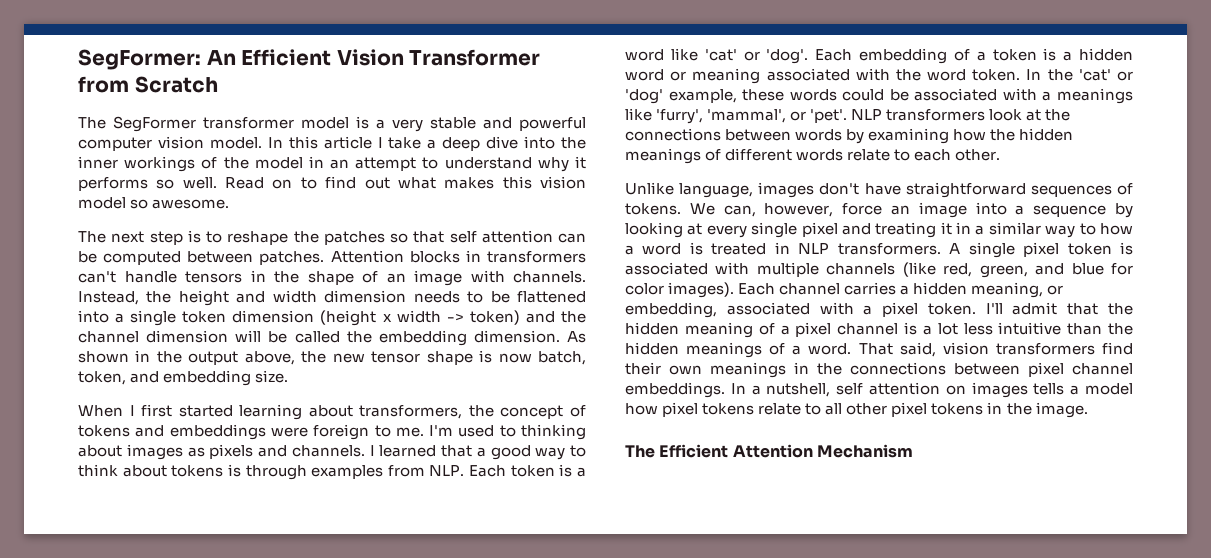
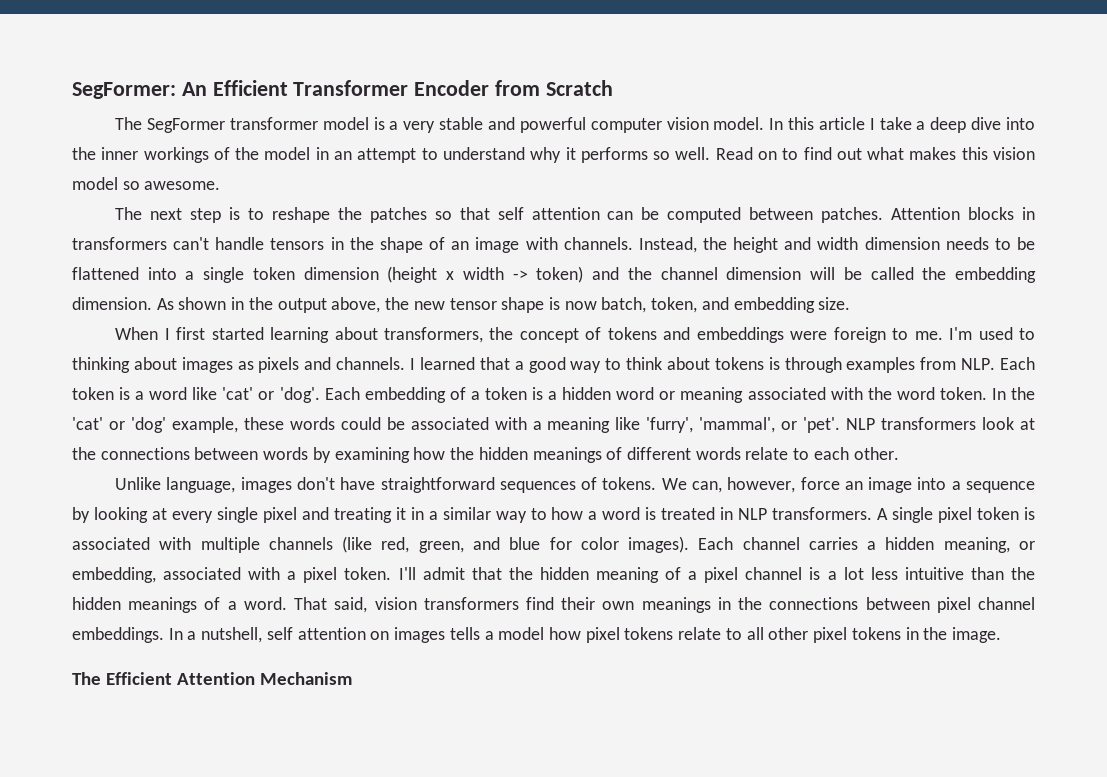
- SegFormer: An Efficient Vision Transformer from Scratch
+ SegFormer: An Efficient Transformer Encoder from Scratch
- In the 'cat' or 'dog' example, these words could be associated with a meanings like 'furry', 'mammal', or 'pet'.
+ In the 'cat' or 'dog' example, these words could be associated with a meaning like 'furry', 'mammal', or 'pet'.

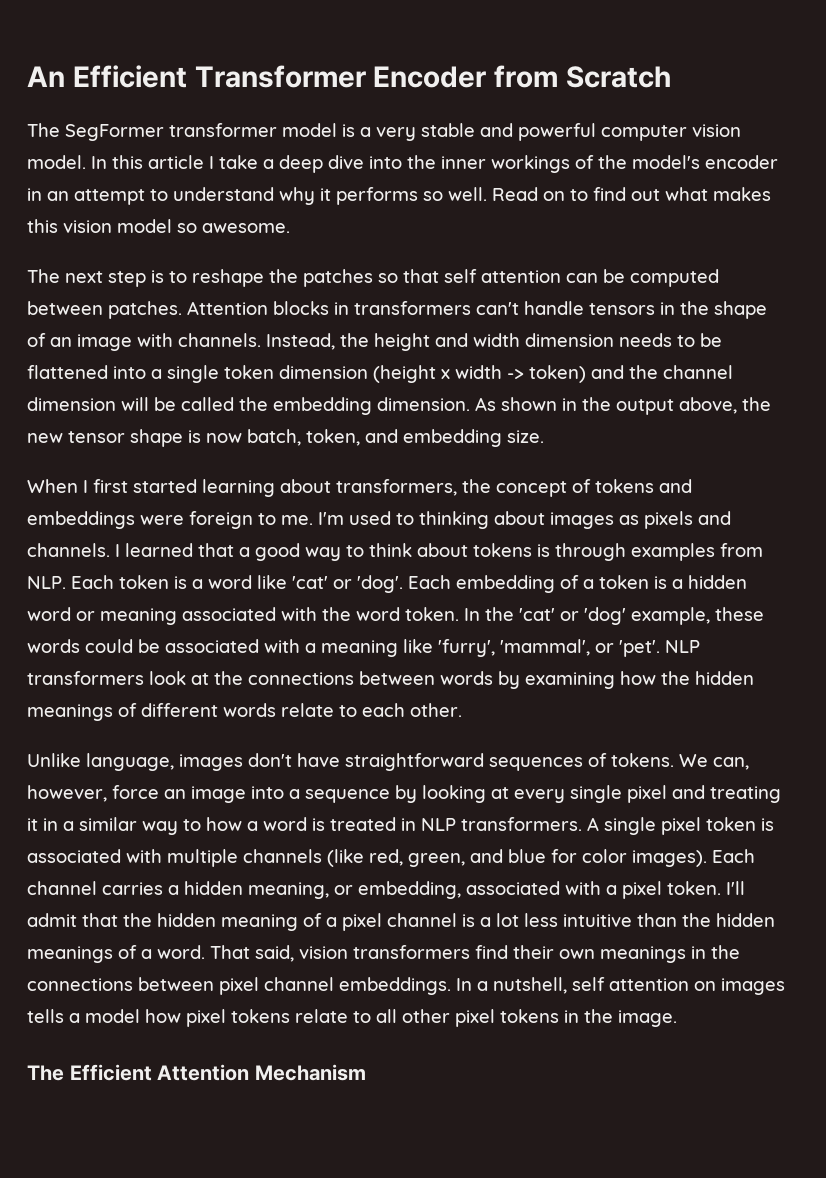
- SegFormer: An Efficient Transformer Encoder from Scratch
+ An Efficient Transformer Encoder from Scratch
- In this article I take a deep dive into the inner workings of the model in an attempt to understand why it performs so well.
+ In this article I take a deep dive into the inner workings of the model's encoder in an attempt to understand why it performs so well.

